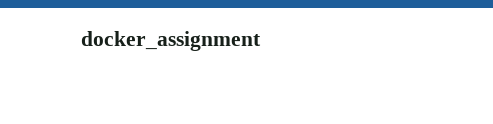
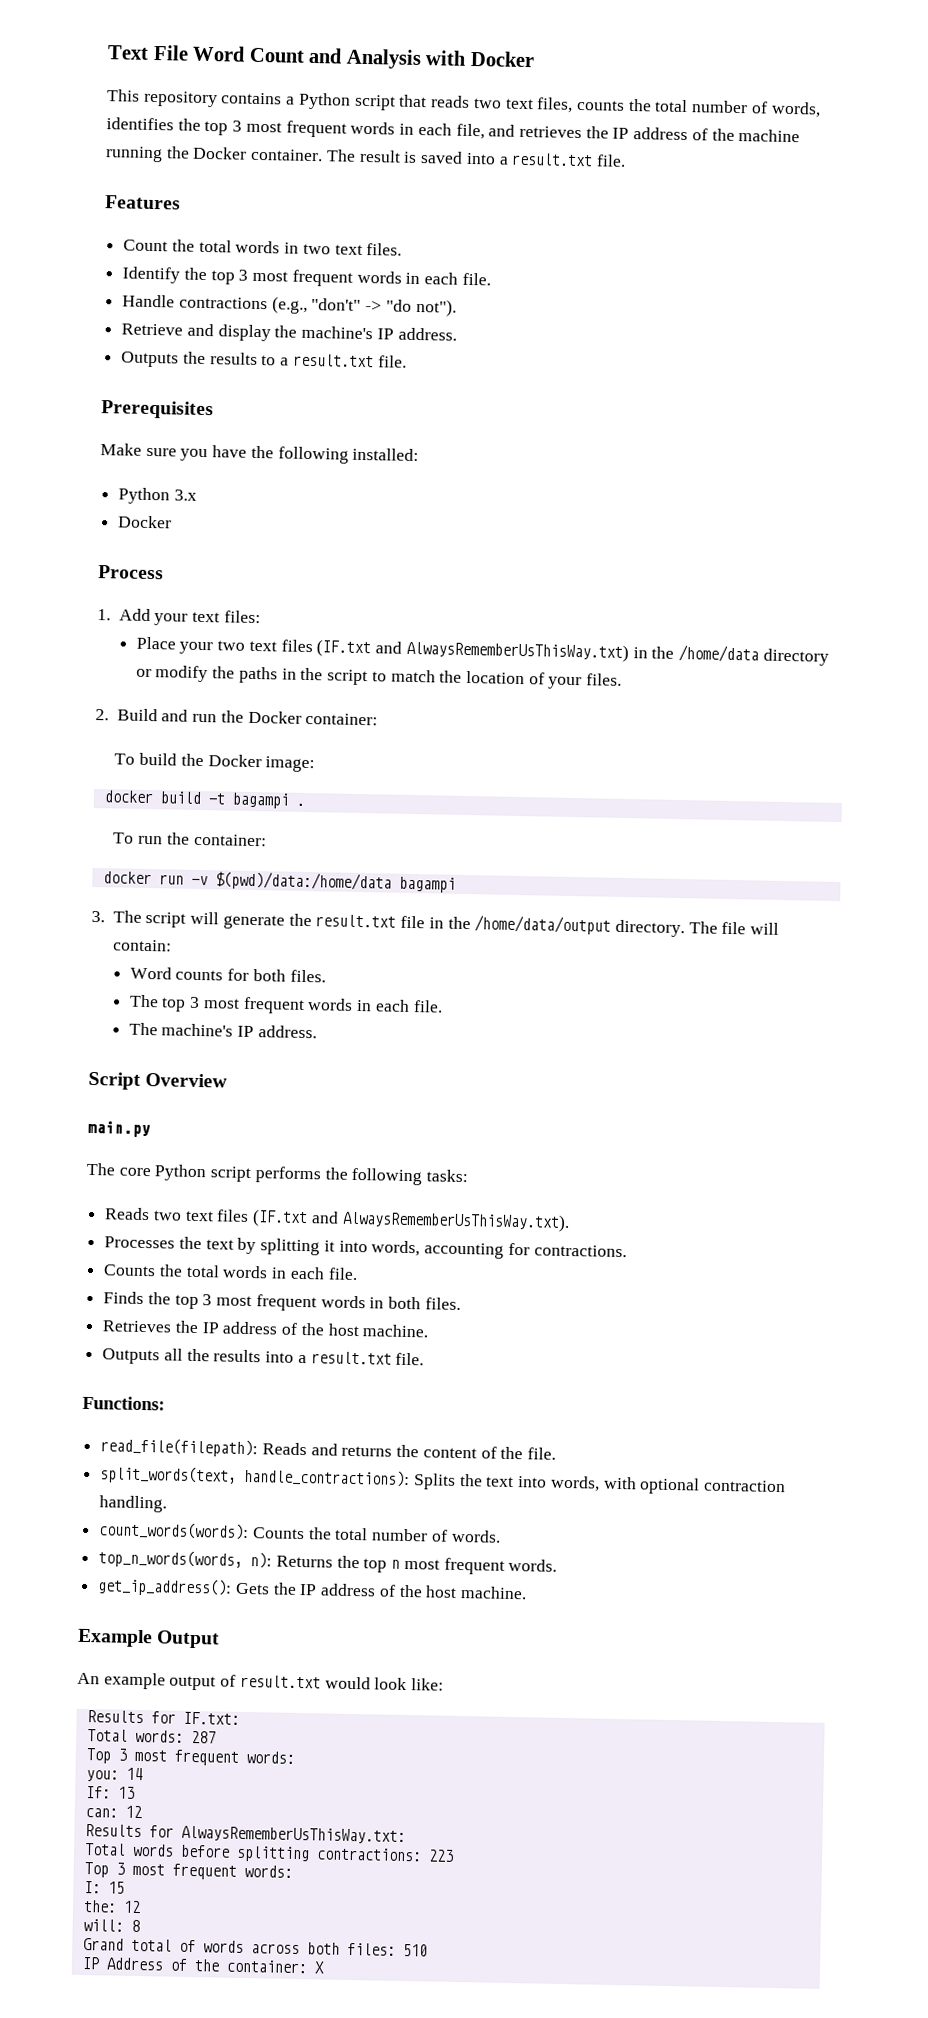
- docker_assignment
+ Text File Word Count and Analysis with Docker
+ This repository contains a Python script that reads two text files, counts the total number of words, identifies the top 3 most frequent words in each file, and retrieves the IP address of the machine running the Docker container. The result is saved into a result.txt file.
+ Features
+ Count the total words in two text files.
+ Identify the top 3 most frequent words in each file.
+ Handle contractions (e.g., "don't" -> "do not").
+ Retrieve and display the machine's IP address.
+ Outputs the results to a result.txt file.
+ Prerequisites
+ Make sure you have the following installed:
+ Python 3.x
+ Docker
+ Process
+ 1. Add your text files:
+ Place your two text files (IF.txt and AlwaysRememberUsThisWay.txt) in the /home/data directory or modify the paths in the script to match the location of your files.
+ 2. Build and run the Docker container:
+ To build the Docker image:
+ docker build -t bagampi .
+ To run the container:
+ docker run -v $(pwd)/data:/home/data bagampi
+ 3. The script will generate the result.txt file in the /home/data/output directory. The file will contain:
+ Word counts for both files.
+ The top 3 most frequent words in each file.
+ The machine's IP address.
+ Script Overview
+ main.py
+ The core Python script performs the following tasks:
+ Reads two text files (IF.txt and AlwaysRememberUsThisWay.txt).
+ Processes the text by splitting it into words, accounting for contractions.
+ Counts the total words in each file.
+ Finds the top 3 most frequent words in both files.
+ Retrieves the IP address of the host machine.
+ Outputs all the results into a result.txt file.
+ Functions:
+ read_file(filepath): Reads and returns the content of the file.
+ split_words(text, handle_contractions): Splits the text into words, with optional contraction handling.
+ count_words(words): Counts the total number of words.
+ top_n_words(words, n): Returns the top n most frequent words.
+ get_ip_address(): Gets the IP address of the host machine.
+ Example Output
+ An example output of result.txt would look like:
+ Results for IF.txt:
+ Total words: 287
+ Top 3 most frequent words:
+ you: 14
+ If: 13
+ can: 12
+ Results for AlwaysRememberUsThisWay.txt:
+ Total words before splitting contractions: 223
+ Top 3 most frequent words:
+ I: 15
+ the: 12
+ will: 8
+ Grand total of words across both files: 510
+ IP Address of the container: X

